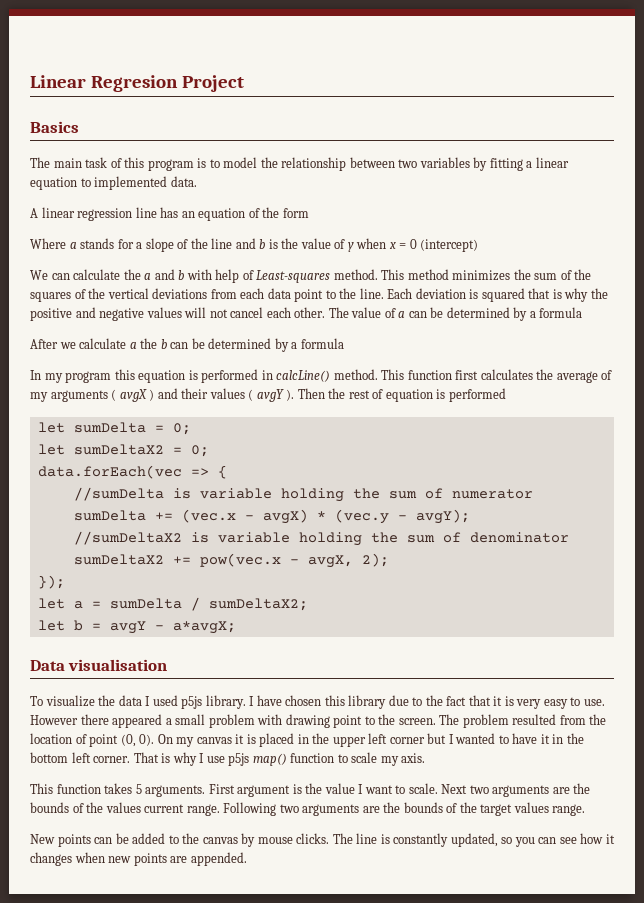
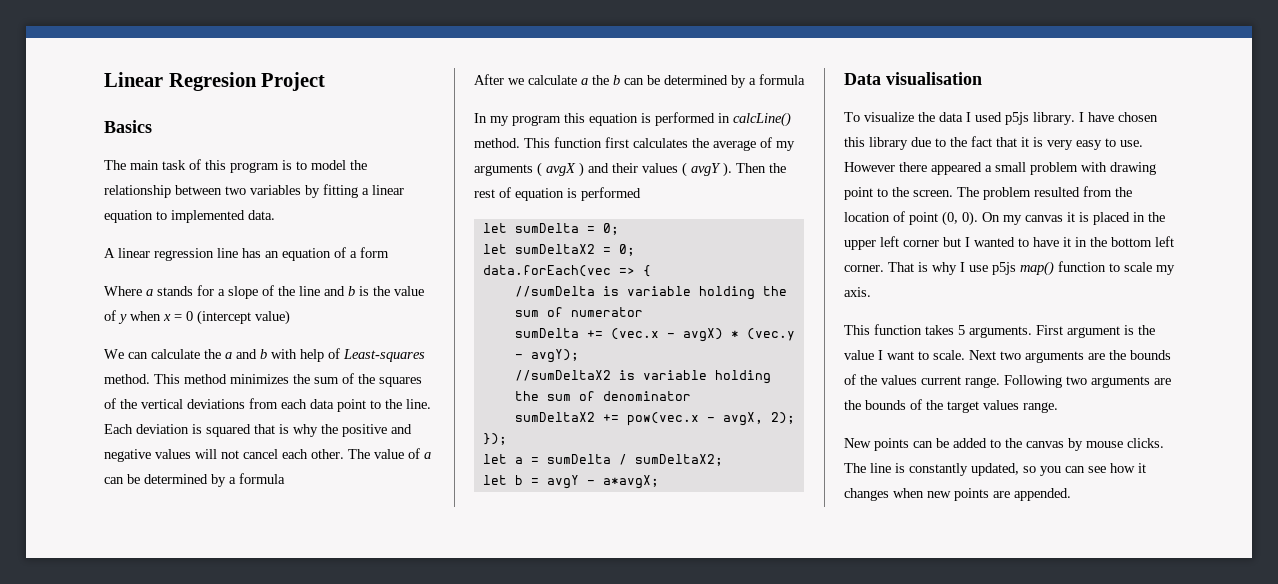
- A linear regression line has an equation of the form
+ A linear regression line has an equation of a form
- Where a stands for a slope of the line and b is the value of y when x = 0 (intercept)
+ Where a stands for a slope of the line and b is the value of y when x = 0 (intercept value)

